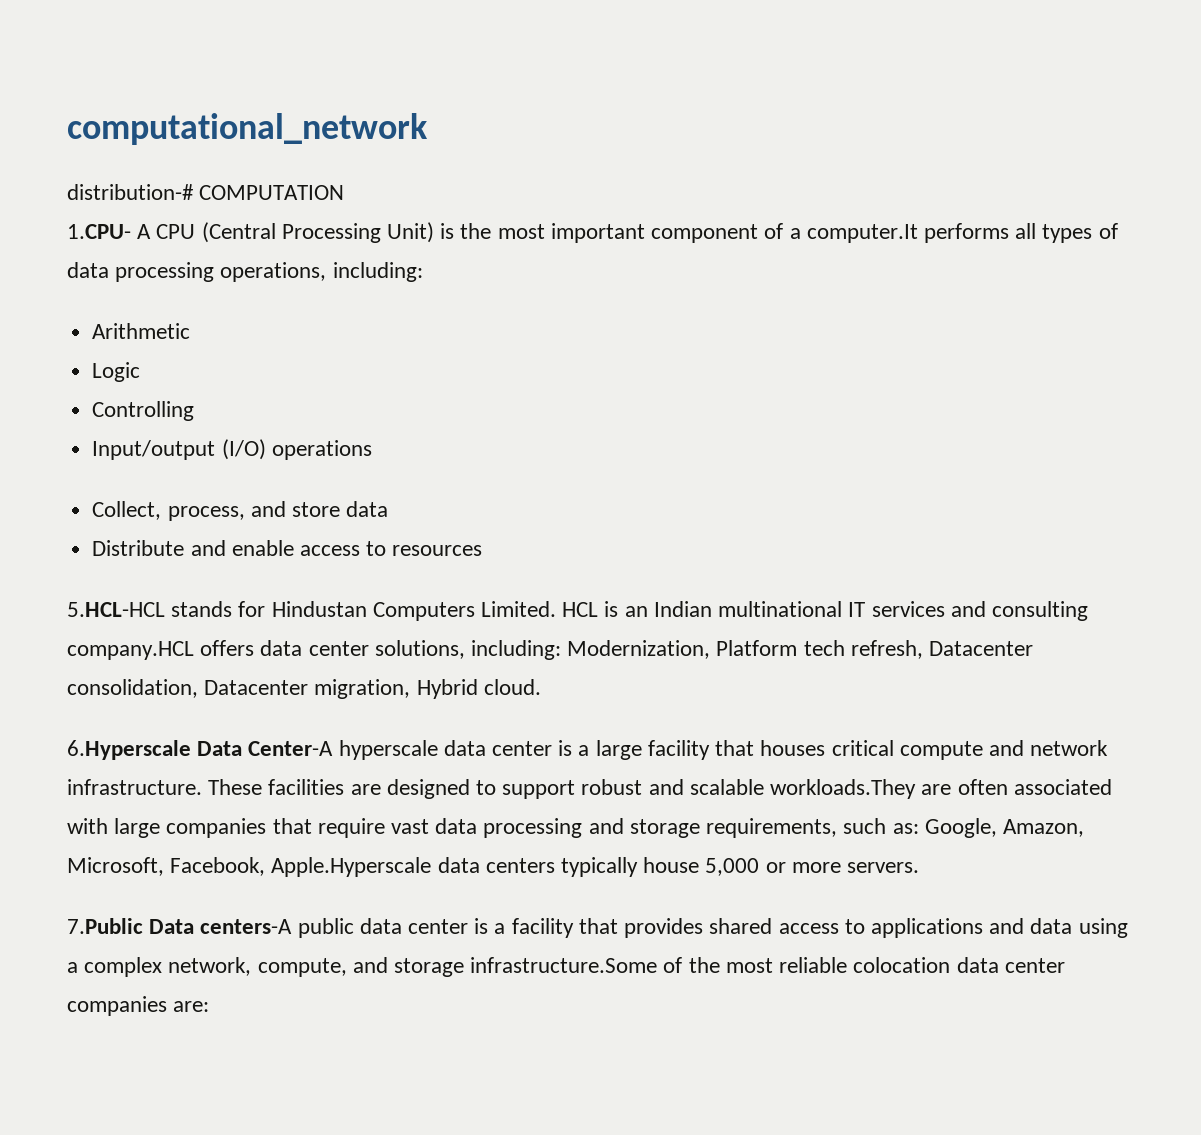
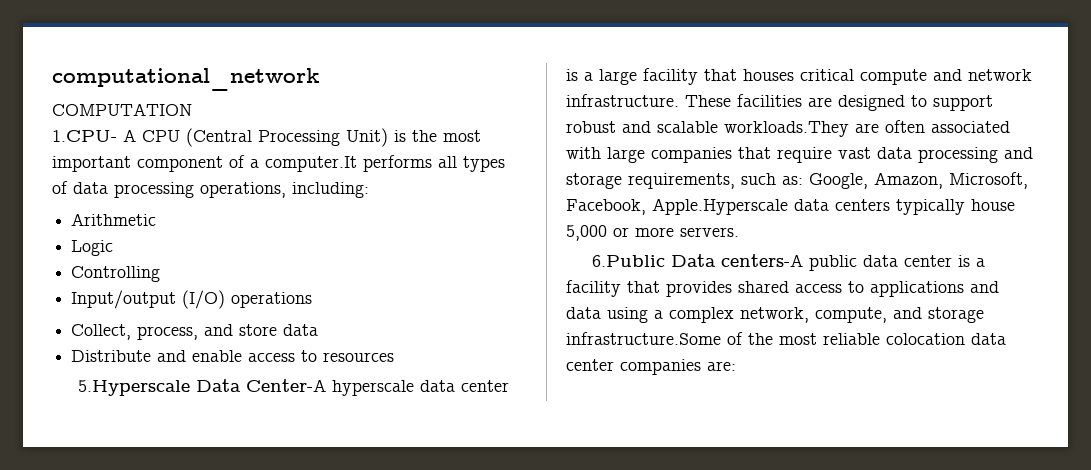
- distribution-# COMPUTATION
+ COMPUTATION
- 5.HCL-HCL stands for Hindustan Computers Limited. HCL is an Indian multinational IT services and consulting company.HCL offers data center solutions, including: Modernization, Platform tech refresh, Datacenter consolidation, Datacenter migration, Hybrid cloud.
- 6.Hyperscale Data Center-A hyperscale data center is a large facility that houses critical compute and network infrastructure.
+ 5.Hyperscale Data Center-A hyperscale data center is a large facility that houses critical compute and network infrastructure.
- 7.Public Data centers-A public data center is a facility that provides shared access to applications and data using a complex network, compute, and storage infrastructure.Some of the most reliable colocation data center companies are:
+ 6.Public Data centers-A public data center is a facility that provides shared access to applications and data using a complex network, compute, and storage infrastructure.Some of the most reliable colocation data center companies are:

